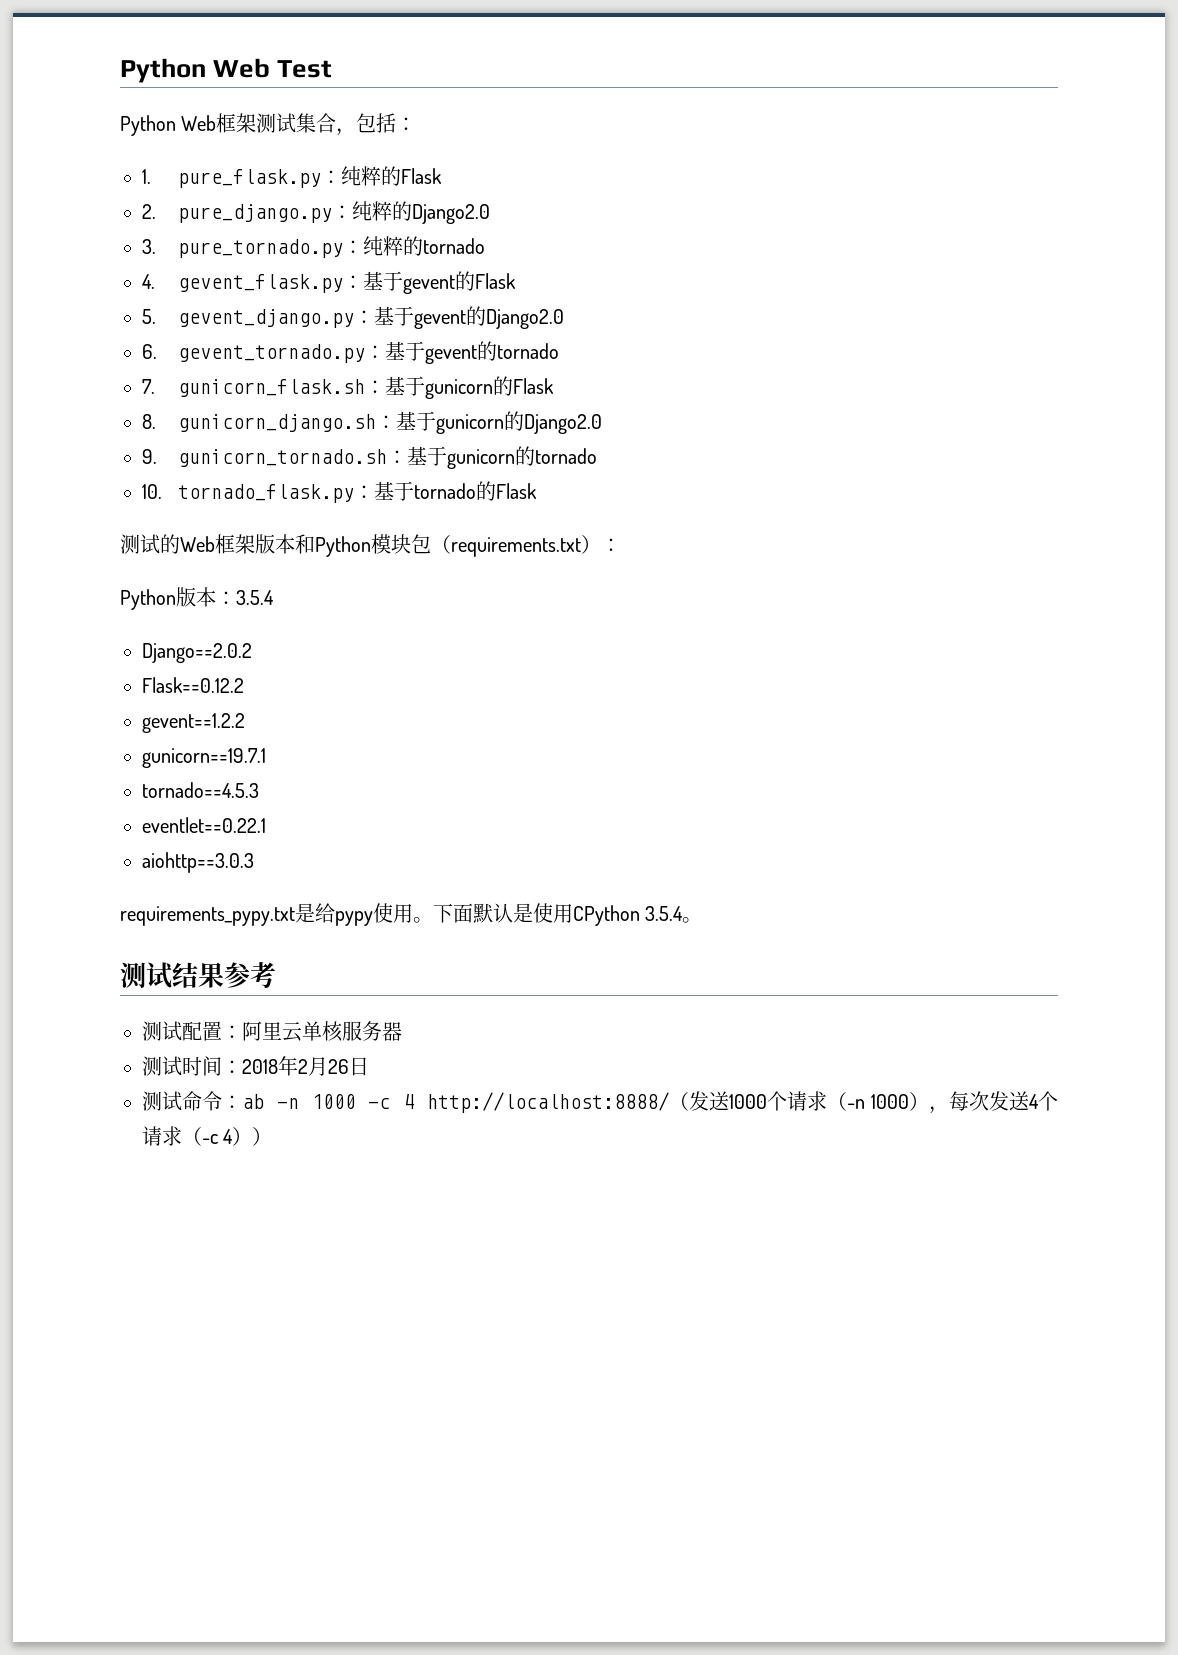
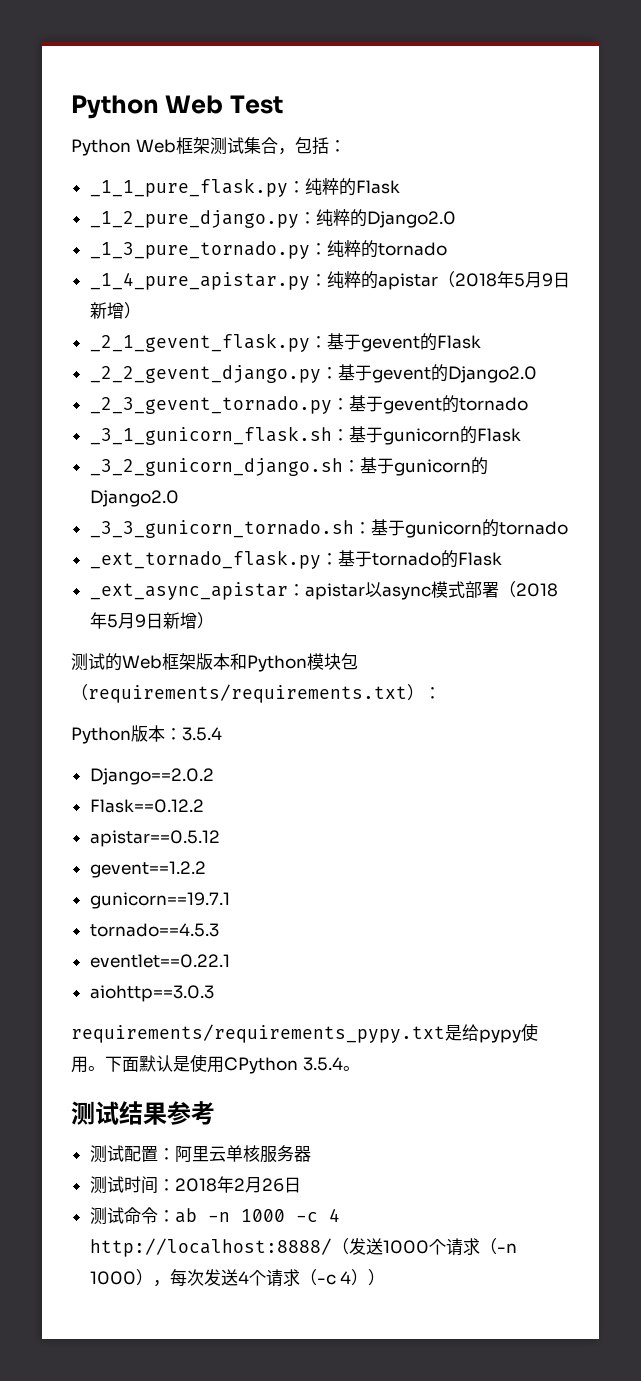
- 1. pure_flask.py：纯粹的Flask
+ _1_1_pure_flask.py：纯粹的Flask
- 2. pure_django.py：纯粹的Django2.0
+ _1_2_pure_django.py：纯粹的Django2.0
- 3. pure_tornado.py：纯粹的tornado
+ _1_3_pure_tornado.py：纯粹的tornado
- 4. gevent_flask.py：基于gevent的Flask
+ _1_4_pure_apistar.py：纯粹的apistar（2018年5月9日新增）
+ _2_1_gevent_flask.py：基于gevent的Flask
- 5. gevent_django.py：基于gevent的Django2.0
+ _2_2_gevent_django.py：基于gevent的Django2.0
- 6. gevent_tornado.py：基于gevent的tornado
+ _2_3_gevent_tornado.py：基于gevent的tornado
- 7. gunicorn_flask.sh：基于gunicorn的Flask
+ _3_1_gunicorn_flask.sh：基于gunicorn的Flask
- 8. gunicorn_django.sh：基于gunicorn的Django2.0
+ _3_2_gunicorn_django.sh：基于gunicorn的Django2.0
- 9. gunicorn_tornado.sh：基于gunicorn的tornado
+ _3_3_gunicorn_tornado.sh：基于gunicorn的tornado
- 10. tornado_flask.py：基于tornado的Flask
+ _ext_tornado_flask.py：基于tornado的Flask
+ _ext_async_apistar：apistar以async模式部署（2018年5月9日新增）
- 测试的Web框架版本和Python模块包（requirements.txt）：
+ 测试的Web框架版本和Python模块包（requirements/requirements.txt）：
+ apistar==0.5.12
- requirements_pypy.txt是给pypy使用。
+ requirements/requirements_pypy.txt是给pypy使用。

